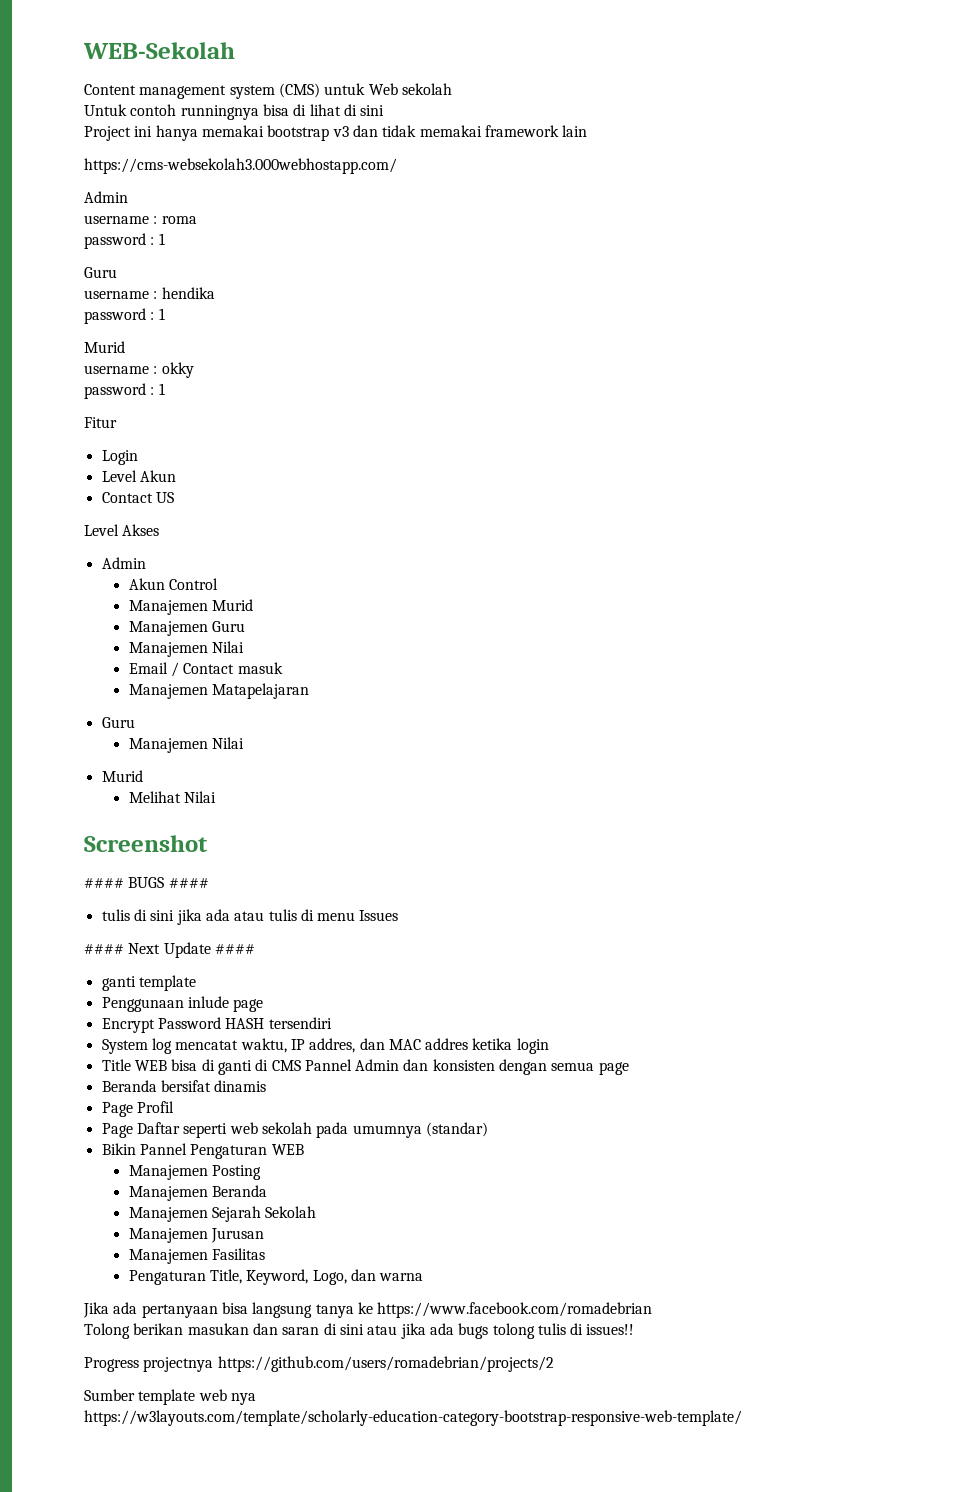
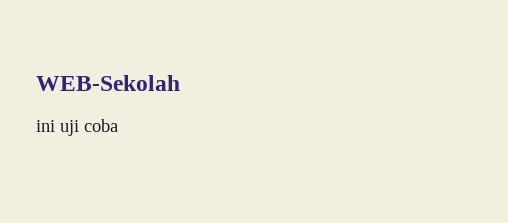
- Content management system (CMS) untuk Web sekolah
- Untuk contoh runningnya bisa di lihat di sini
- Project ini hanya memakai bootstrap v3 dan tidak memakai framework lain
- https://cms-websekolah3.000webhostapp.com/
- Admin
- username : roma
- password : 1
- Guru
- username : hendika
- password : 1
- Murid
- username : okky
- password : 1
- Fitur
- Login
- Level Akun
- Contact US
- Level Akses
- Admin
- Akun Control
- Manajemen Murid
- Manajemen Guru
- Manajemen Nilai
- Email / Contact masuk
- Manajemen Matapelajaran
- Guru
- Manajemen Nilai
- Murid
- Melihat Nilai
- Screenshot
- #### BUGS ####
- tulis di sini jika ada atau tulis di menu Issues
- #### Next Update ####
- ganti template
- Penggunaan inlude page
- Encrypt Password HASH tersendiri
- System log mencatat waktu, IP addres, dan MAC addres ketika login
- Title WEB bisa di ganti di CMS Pannel Admin dan konsisten dengan semua page
- Beranda bersifat dinamis
- Page Profil
- Page Daftar seperti web sekolah pada umumnya (standar)
- Bikin Pannel Pengaturan WEB
- Manajemen Posting
- Manajemen Beranda
- Manajemen Sejarah Sekolah
- Manajemen Jurusan
- Manajemen Fasilitas
- Pengaturan Title, Keyword, Logo, dan warna
- Jika ada pertanyaan bisa langsung tanya ke https://www.facebook.com/romadebrian
- Tolong berikan masukan dan saran di sini atau jika ada bugs tolong tulis di issues!!
- Progress projectnya https://github.com/users/romadebrian/projects/2
- Sumber template web nya https://w3layouts.com/template/scholarly-education-category-bootstrap-responsive-web-template/
+ ini uji coba

